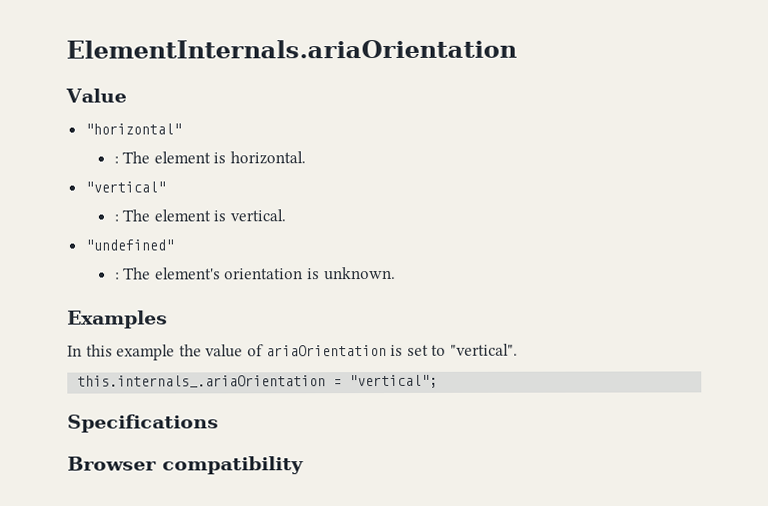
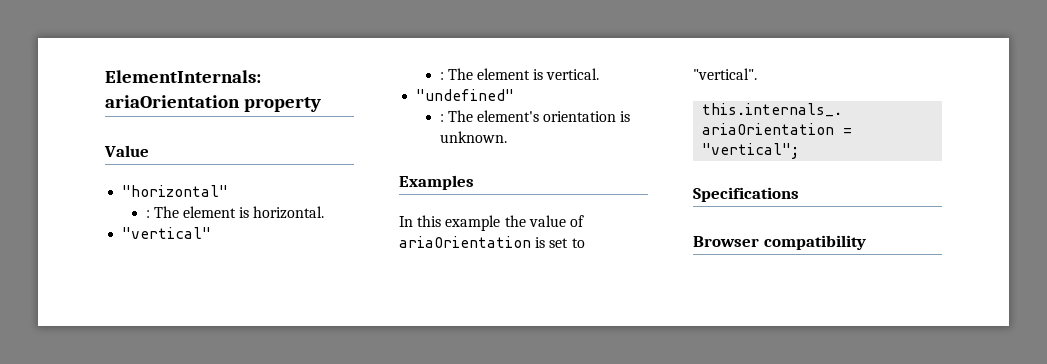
- ElementInternals.ariaOrientation
+ ElementInternals: ariaOrientation property

